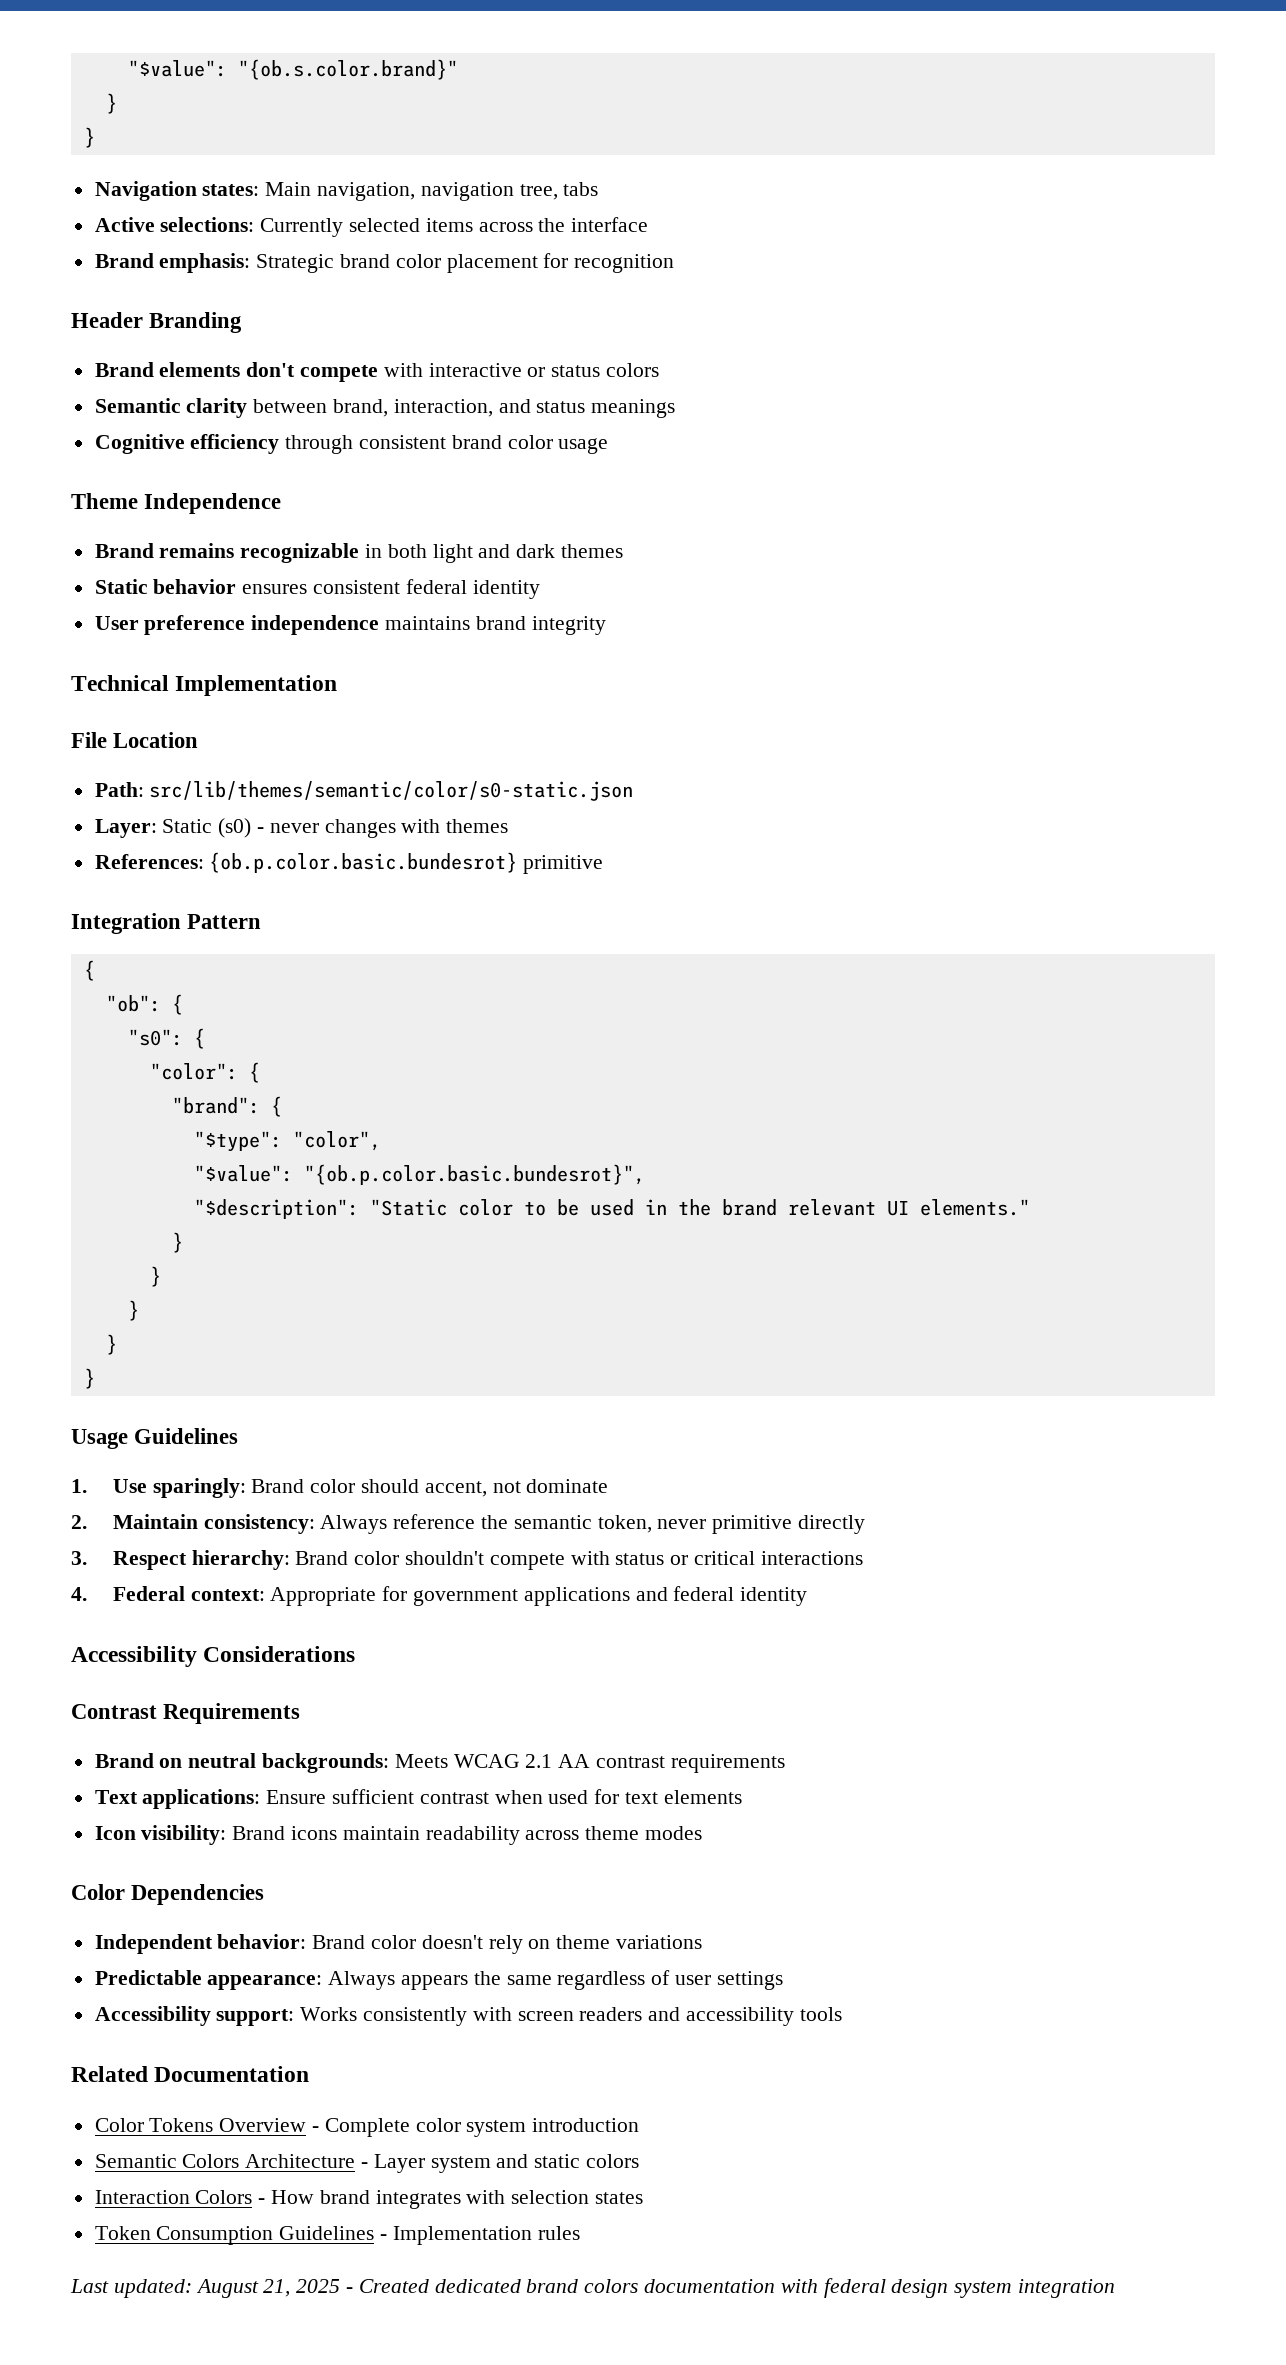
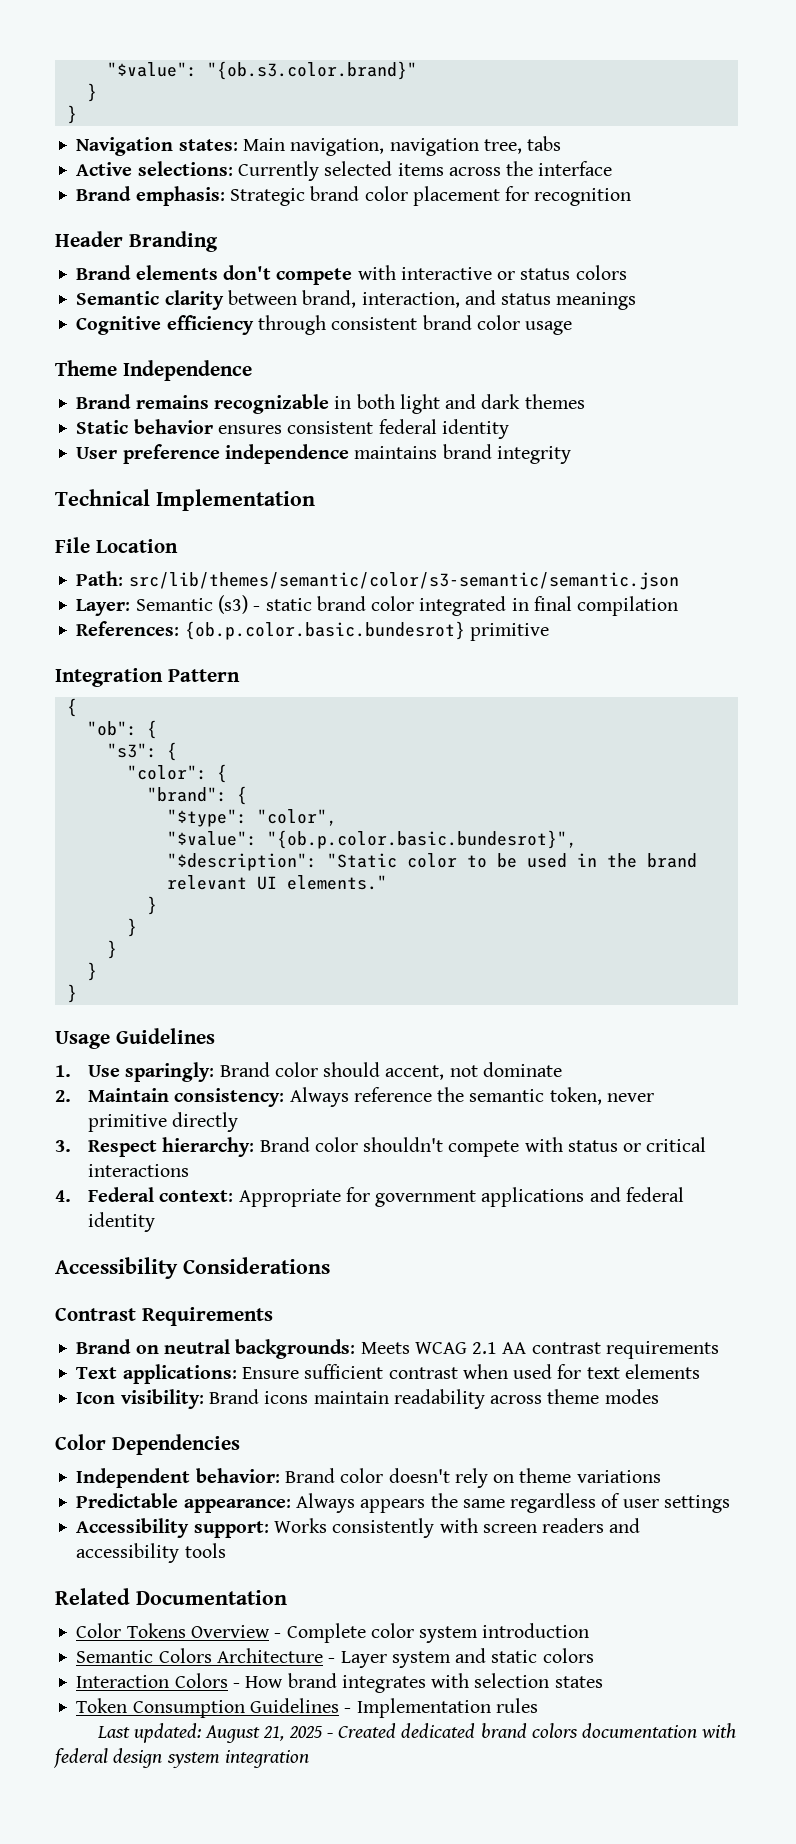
- "$value": "{ob.s.color.brand}"
+ "$value": "{ob.s3.color.brand}"
- Path: src/lib/themes/semantic/color/s0-static.json
+ Path: src/lib/themes/semantic/color/s3-semantic/semantic.json
- Layer: Static (s0) - never changes with themes
+ Layer: Semantic (s3) - static brand color integrated in final compilation
- "s0": {
+ "s3": {

